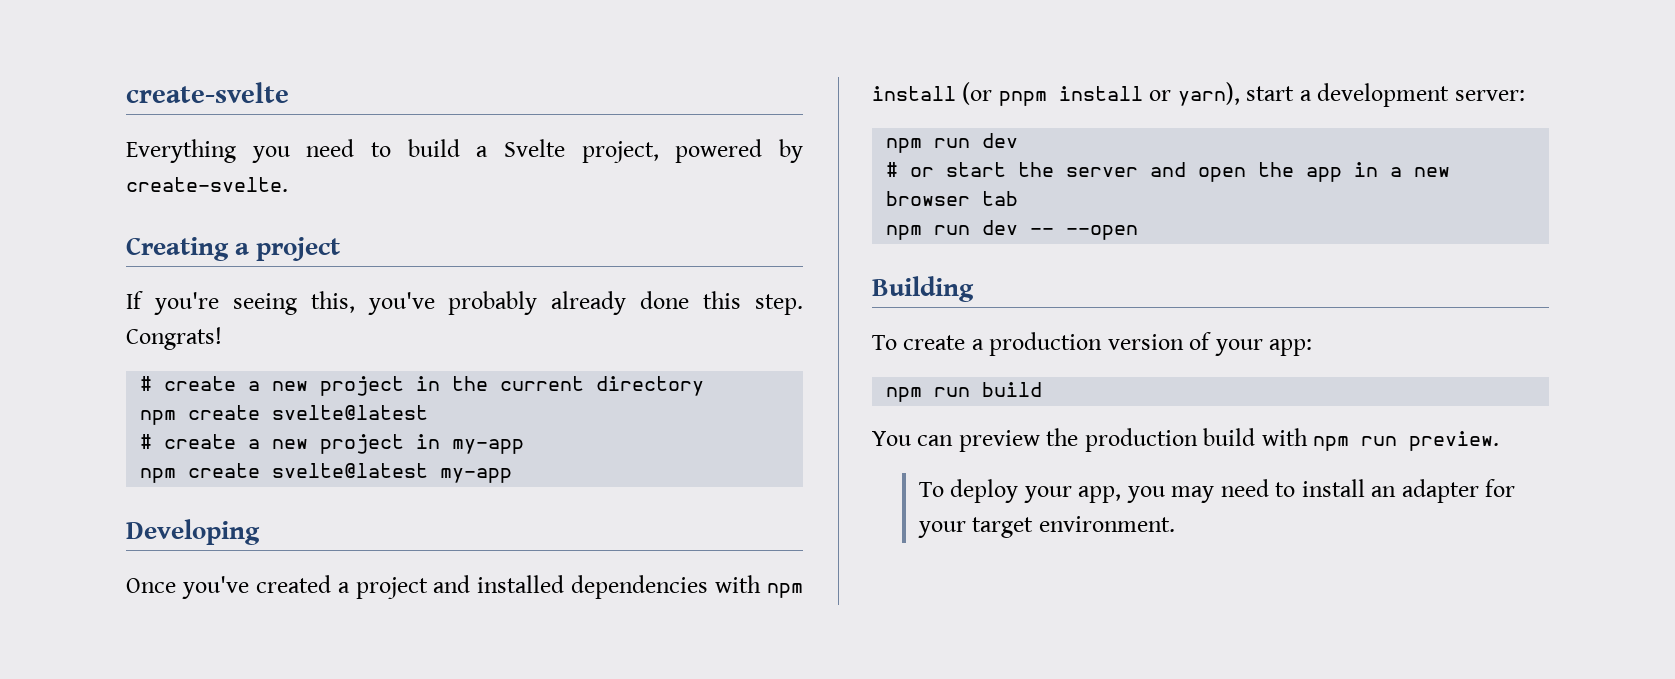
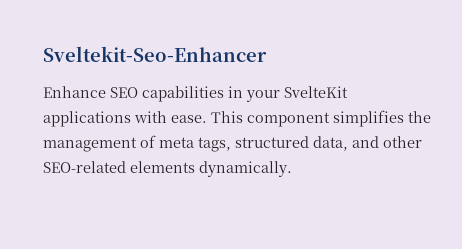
- create-svelte
- Everything you need to build a Svelte project, powered by create-svelte.
- Creating a project
- If you're seeing this, you've probably already done this step. Congrats!
- # create a new project in the current directory
- npm create svelte@latest
- # create a new project in my-app
- npm create svelte@latest my-app
- Developing
- Once you've created a project and installed dependencies with npm install (or pnpm install or yarn), start a development server:
- npm run dev
- # or start the server and open the app in a new browser tab
- npm run dev -- --open
- Building
- To create a production version of your app:
- npm run build
- You can preview the production build with npm run preview.
- To deploy your app, you may need to install an adapter for your target environment.
+ Sveltekit-Seo-Enhancer
+ Enhance SEO capabilities in your SvelteKit applications with ease. This component simplifies the management of meta tags, structured data, and other SEO-related elements dynamically.

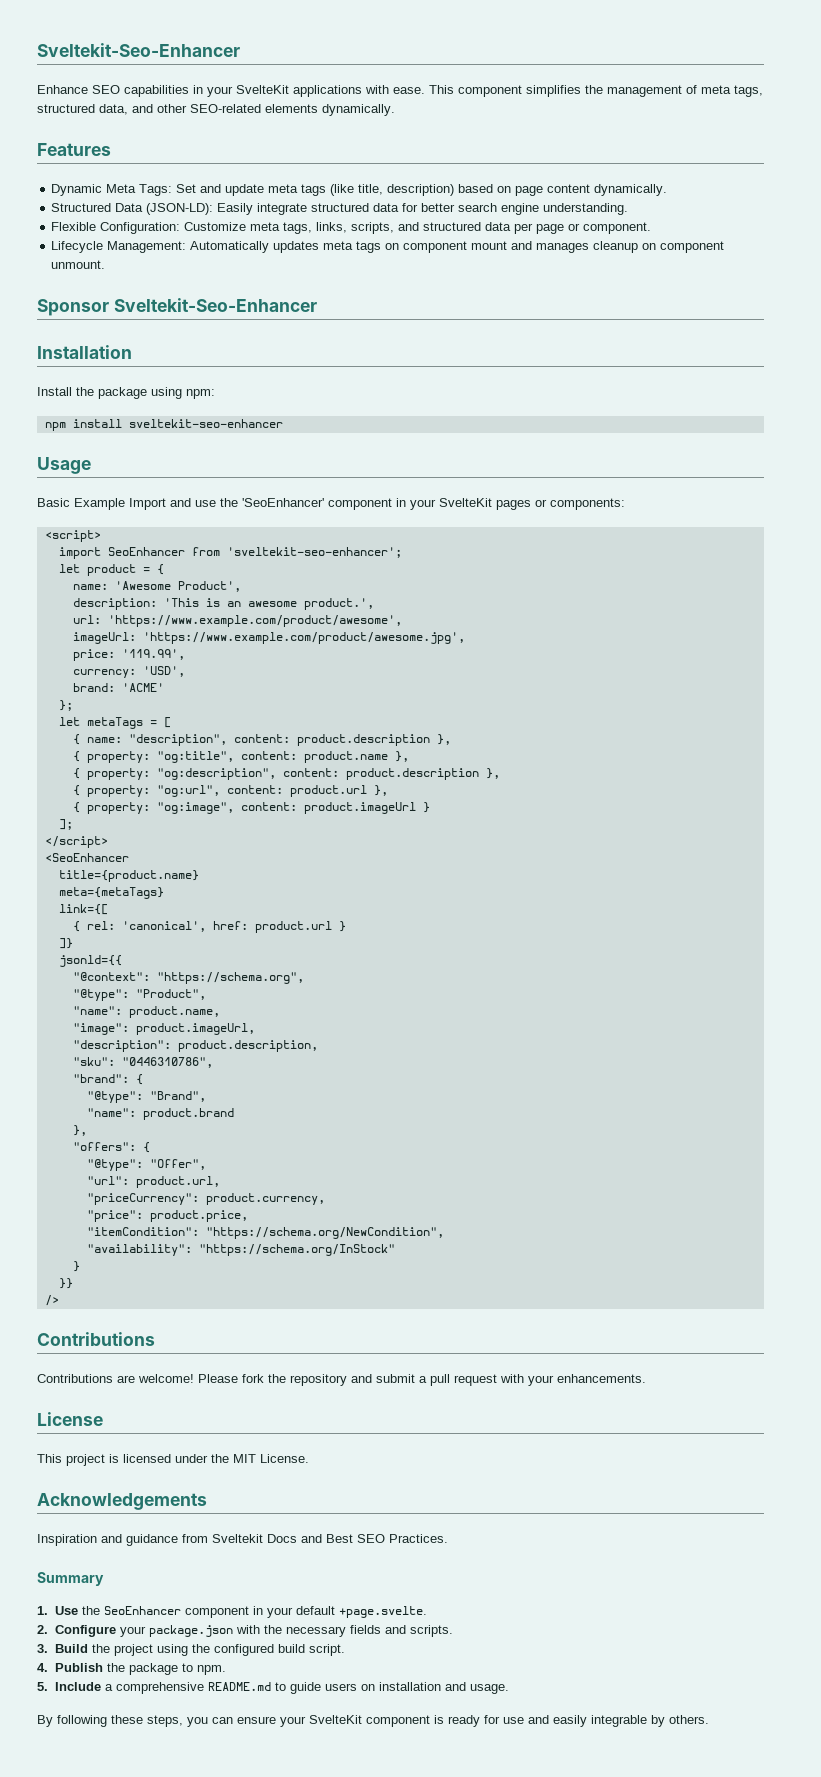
+ Features
+ Dynamic Meta Tags: Set and update meta tags (like title, description) based on page content dynamically.
+ Structured Data (JSON-LD): Easily integrate structured data for better search engine understanding.
+ Flexible Configuration: Customize meta tags, links, scripts, and structured data per page or component.
+ Lifecycle Management: Automatically updates meta tags on component mount and manages cleanup on component unmount.
+ Sponsor Sveltekit-Seo-Enhancer
+ Installation
+ Install the package using npm:
+ npm install sveltekit-seo-enhancer
+ Usage
+ Basic Example Import and use the 'SeoEnhancer' component in your SvelteKit pages or components:
+ <script>
+ import SeoEnhancer from 'sveltekit-seo-enhancer';
+ let product = {
+ name: 'Awesome Product',
+ description: 'This is an awesome product.',
+ url: 'https://www.example.com/product/awesome',
+ imageUrl: 'https://www.example.com/product/awesome.jpg',
+ price: '119.99',
+ currency: 'USD',
+ brand: 'ACME'
+ };
+ let metaTags = [
+ { name: "description", content: product.description },
+ { property: "og:title", content: product.name },
+ { property: "og:description", content: product.description },
+ { property: "og:url", content: product.url },
+ { property: "og:image", content: product.imageUrl }
+ ];
+ </script>
+ <SeoEnhancer
+ title={product.name}
+ meta={metaTags}
+ link={[
+ { rel: 'canonical', href: product.url }
+ ]}
+ jsonld={{
+ "@context": "https://schema.org",
+ "@type": "Product",
+ "name": product.name,
+ "image": product.imageUrl,
+ "description": product.description,
+ "sku": "0446310786",
+ "brand": {
+ "@type": "Brand",
+ "name": product.brand
+ },
+ "offers": {
+ "@type": "Offer",
+ "url": product.url,
+ "priceCurrency": product.currency,
+ "price": product.price,
+ "itemCondition": "https://schema.org/NewCondition",
+ "availability": "https://schema.org/InStock"
+ }
+ }}
+ />
+ Contributions
+ Contributions are welcome! Please fork the repository and submit a pull request with your enhancements.
+ License
+ This project is licensed under the MIT License.
+ Acknowledgements
+ Inspiration and guidance from Sveltekit Docs and Best SEO Practices.
+ Summary
+ 1. Use the SeoEnhancer component in your default +page.svelte.
+ 2. Configure your package.json with the necessary fields and scripts.
+ 3. Build the project using the configured build script.
+ 4. Publish the package to npm.
+ 5. Include a comprehensive README.md to guide users on installation and usage.
+ By following these steps, you can ensure your SvelteKit component is ready for use and easily integrable by others.

